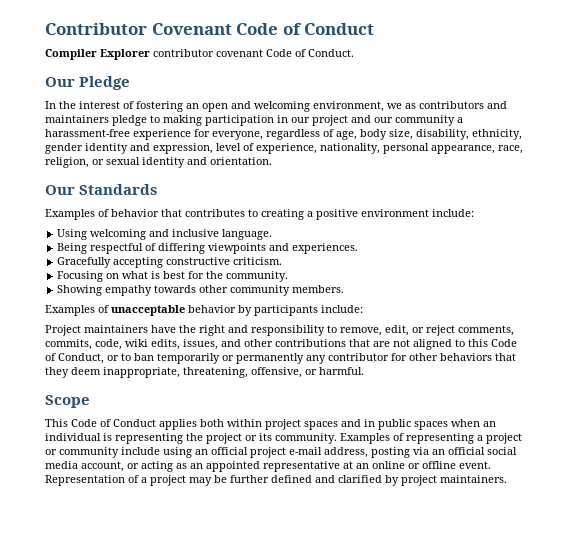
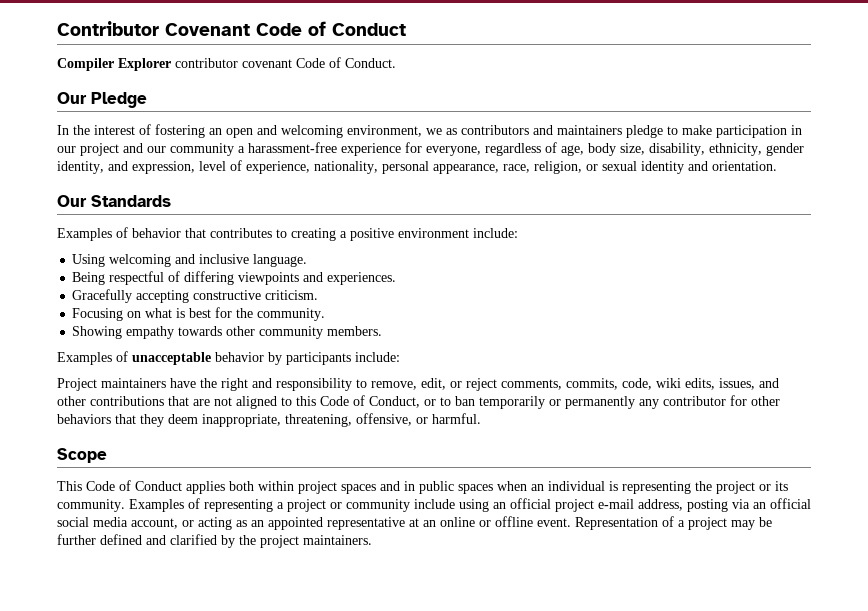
- In the interest of fostering an open and welcoming environment, we as contributors and maintainers pledge to making participation in our project and our community a harassment-free experience for everyone, regardless of age, body size, disability, ethnicity, gender identity and expression, level of experience, nationality, personal appearance, race, religion, or sexual identity and orientation.
+ In the interest of fostering an open and welcoming environment, we as contributors and maintainers pledge to make participation in our project and our community a harassment-free experience for everyone, regardless of age, body size, disability, ethnicity, gender identity, and expression, level of experience, nationality, personal appearance, race, religion, or sexual identity and orientation.
- Representation of a project may be further defined and clarified by project maintainers.
+ Representation of a project may be further defined and clarified by the project maintainers.

